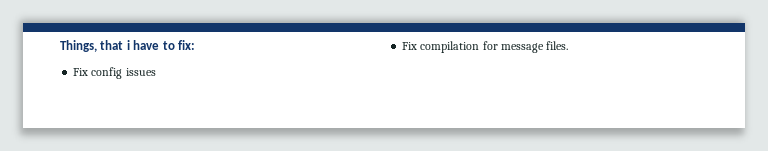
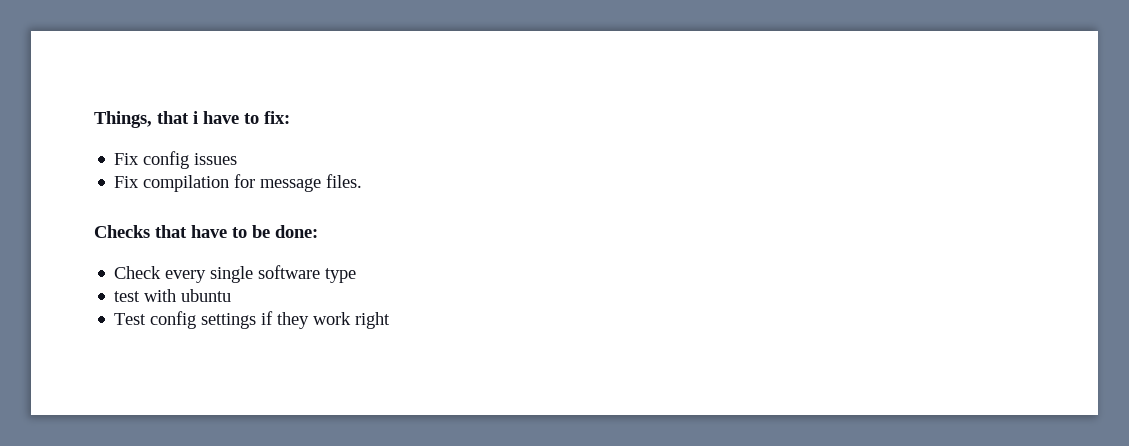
+ Checks that have to be done:
+ Check every single software type
+ test with ubuntu
+ Test config settings if they work right

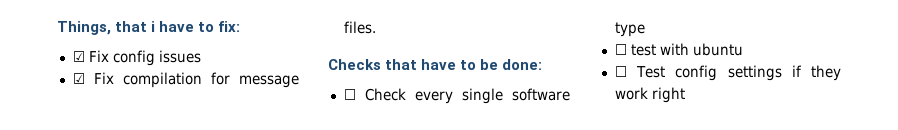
- Fix config issues
+ ☑ Fix config issues
- Fix compilation for message files.
+ ☑ Fix compilation for message files.
- Check every single software type
+ ☐ Check every single software type
- test with ubuntu
+ ☐ test with ubuntu
- Test config settings if they work right
+ ☐ Test config settings if they work right

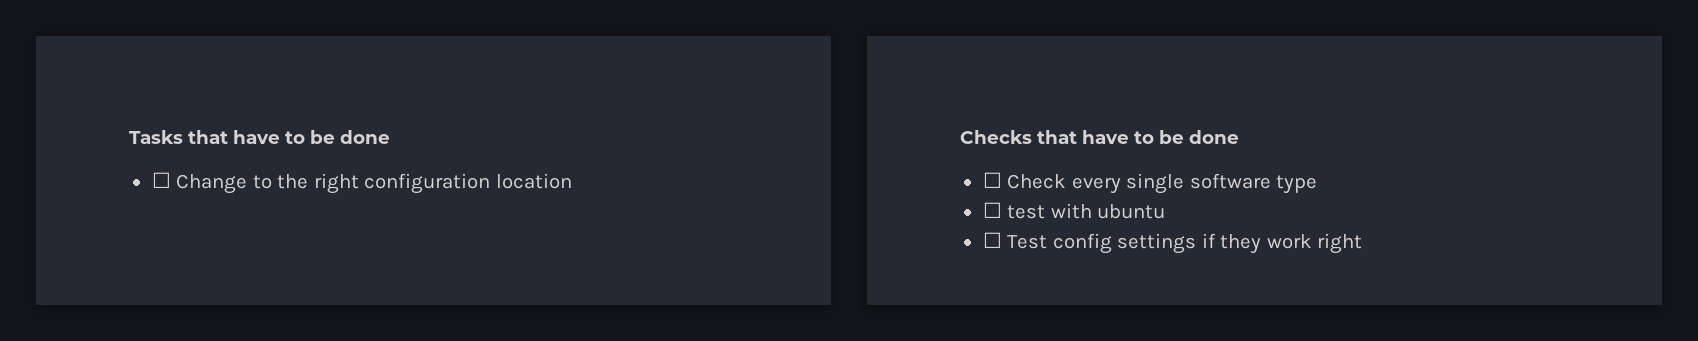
- Things, that i have to fix:
- ☑ Fix config issues
- ☑ Fix compilation for message files.
+ Tasks that have to be done
+ ☐ Change to the right configuration location
- Checks that have to be done:
+ Checks that have to be done

